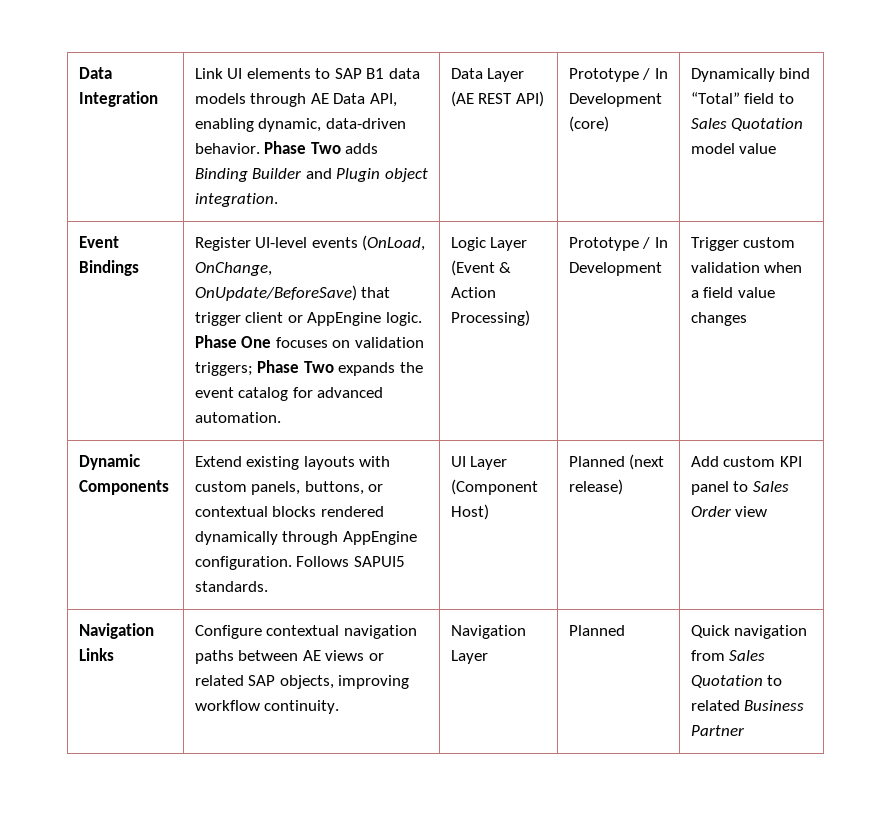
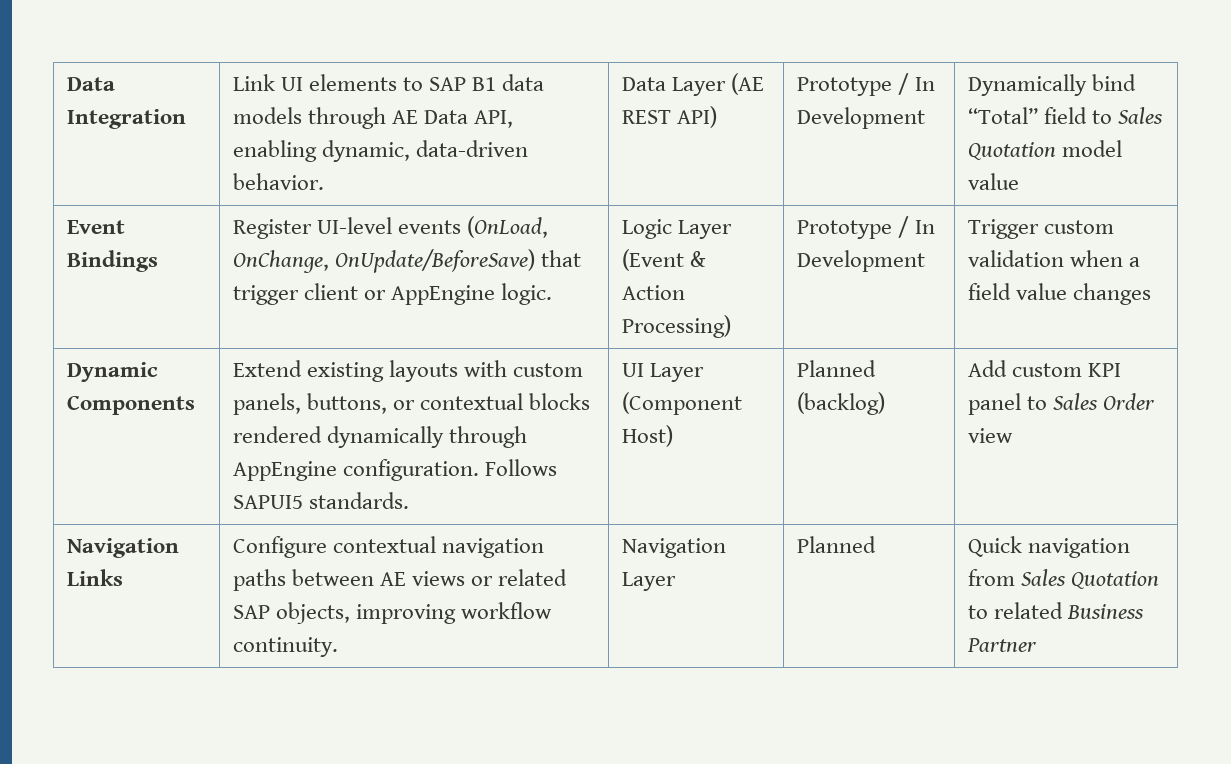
- Phase Two adds Binding Builder and Plugin object integration.
- Data Layer (AE REST API) | Prototype / In Development (core)
+ Data Layer (AE REST API) | Prototype / In Development
- Phase One focuses on validation triggers; Phase Two expands the event catalog for advanced automation.
- Dynamic Components | Extend existing layouts with custom panels, buttons, or contextual blocks rendered dynamically through AppEngine configuration. Follows SAPUI5 standards. | UI Layer (Component Host) | Planned (next release) | Add custom KPI panel to Sales Order view
+ Dynamic Components | Extend existing layouts with custom panels, buttons, or contextual blocks rendered dynamically through AppEngine configuration. Follows SAPUI5 standards. | UI Layer (Component Host) | Planned (backlog) | Add custom KPI panel to Sales Order view

